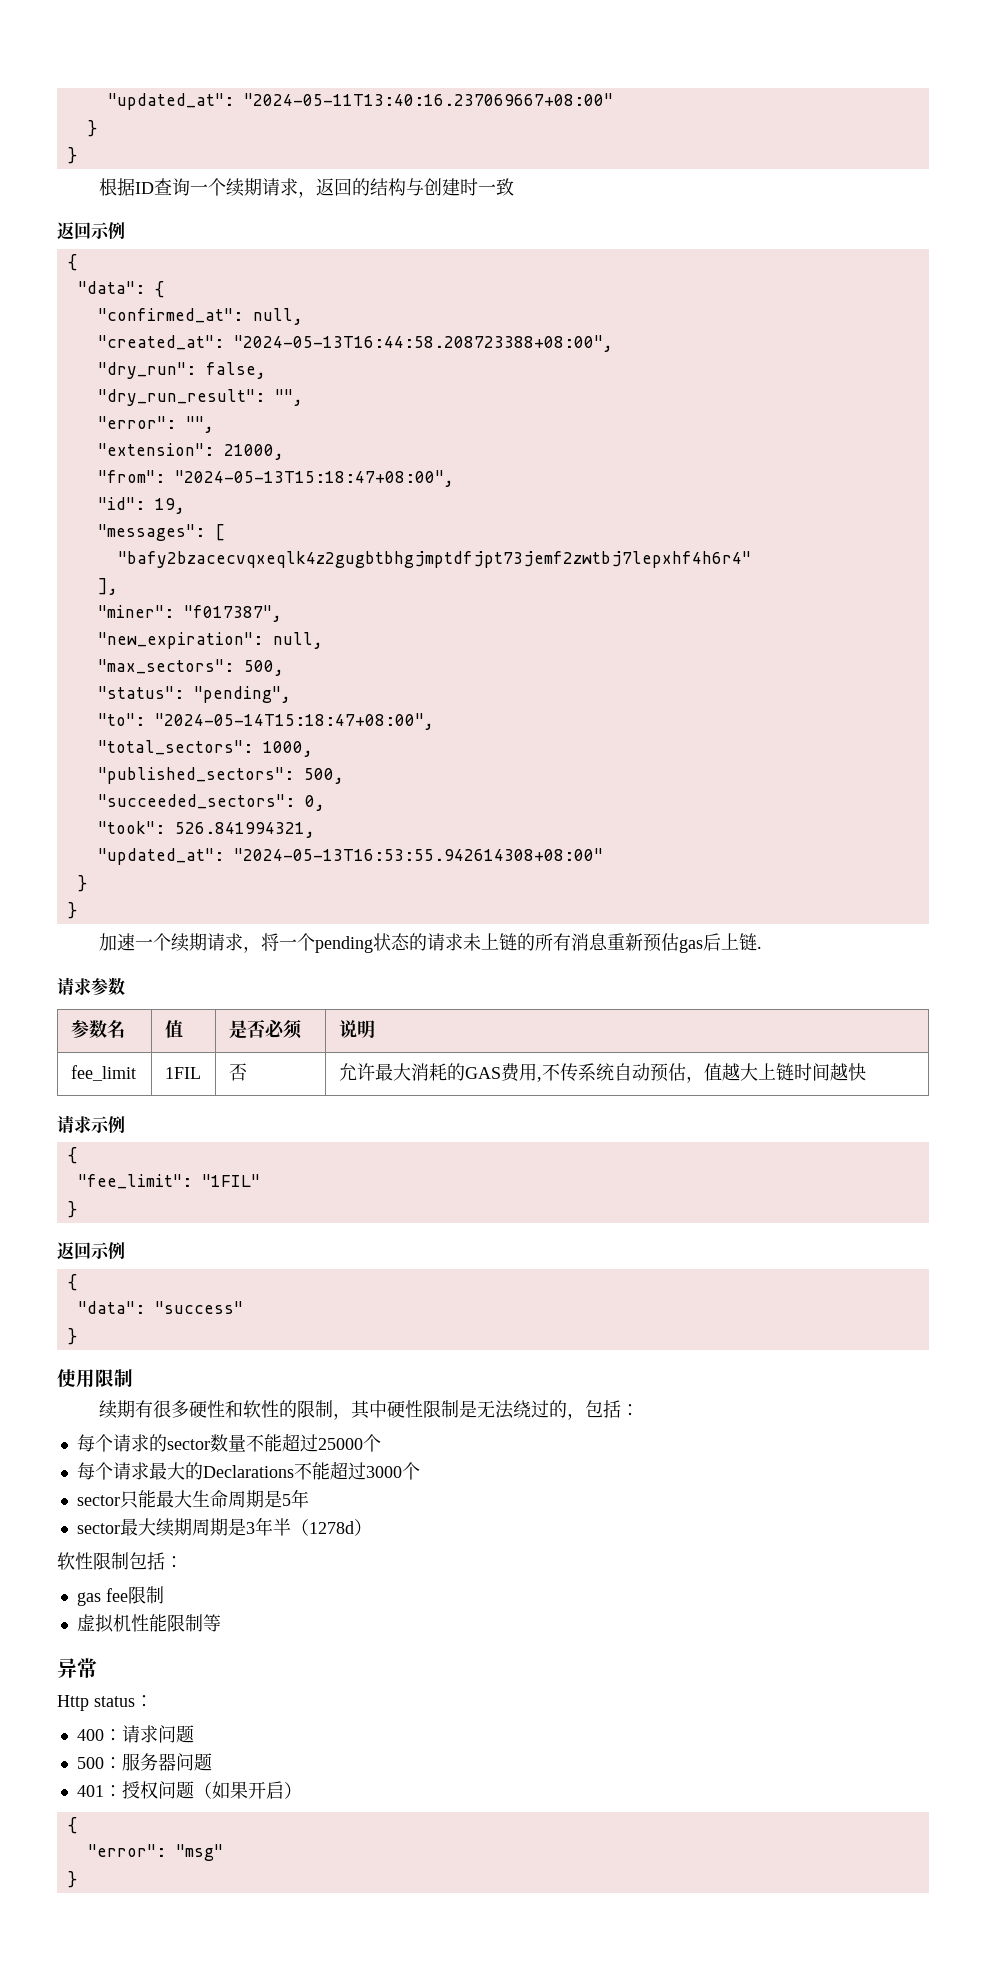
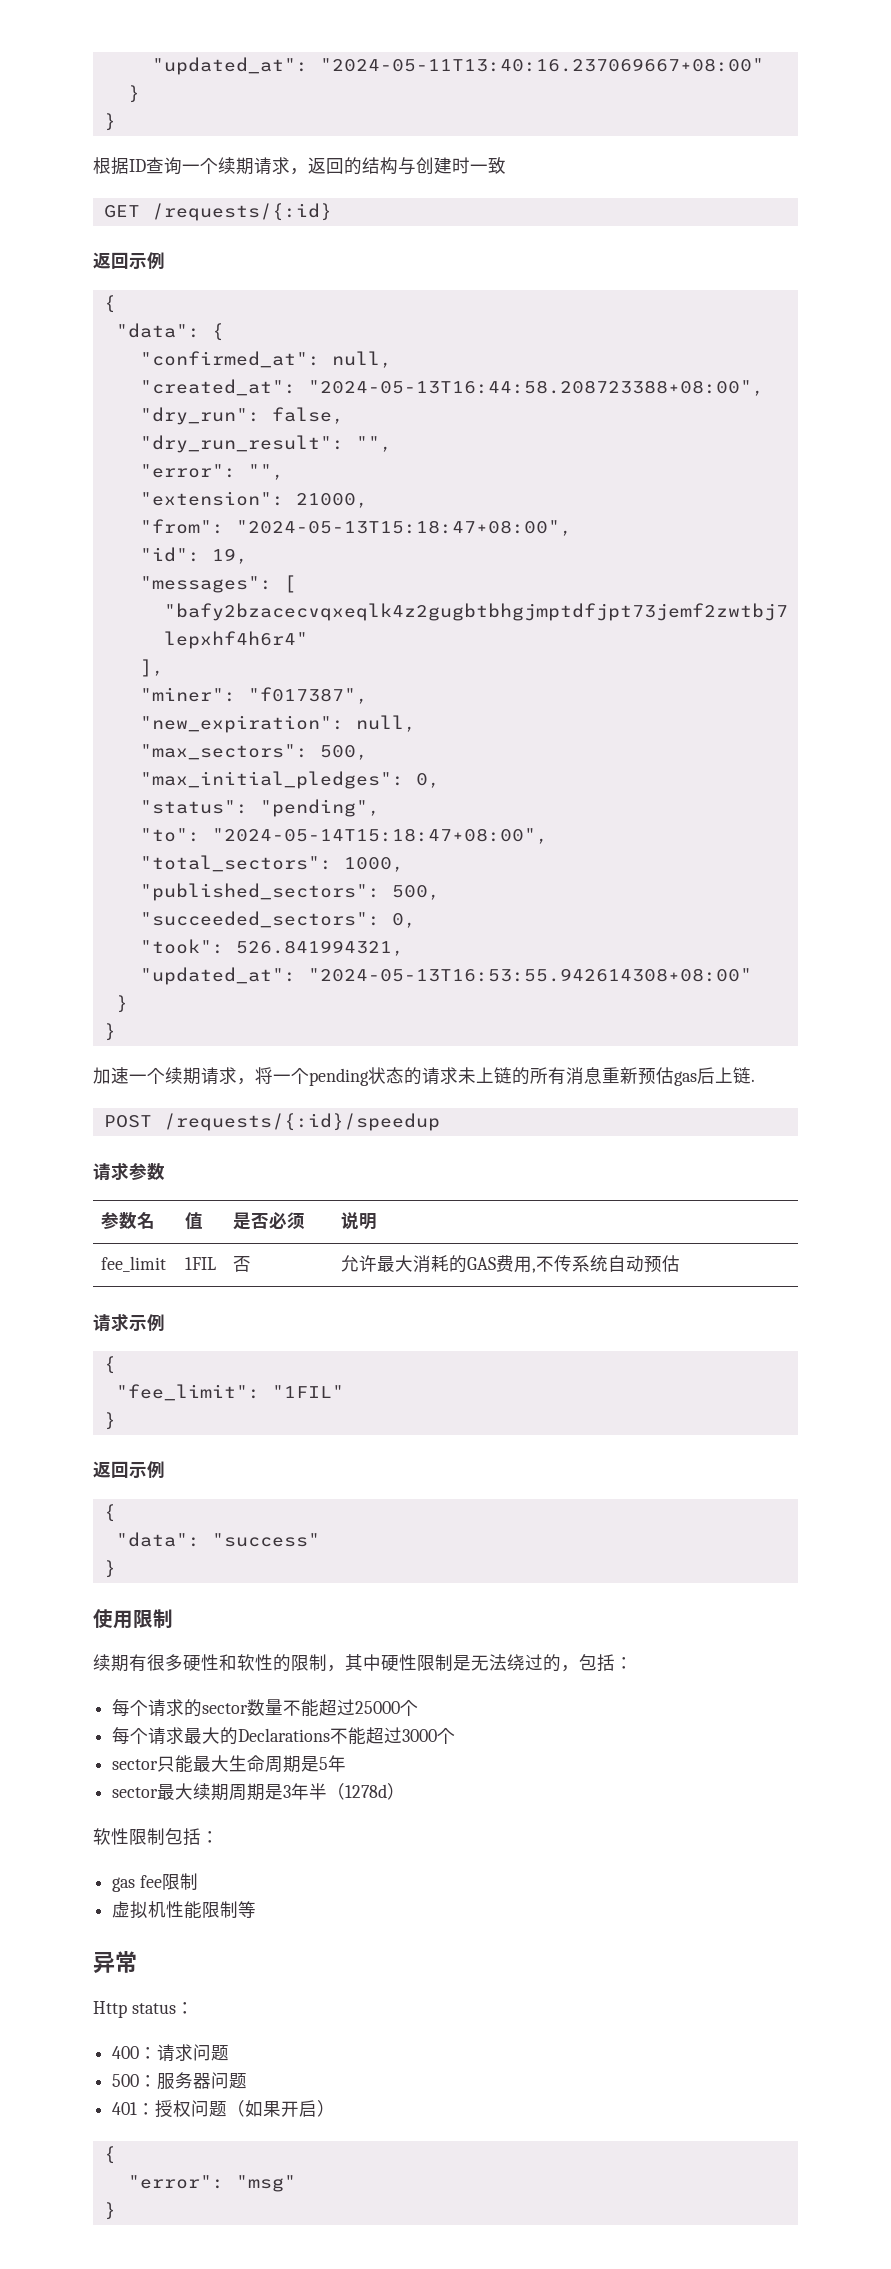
+ GET /requests/{:id}
+ "max_initial_pledges": 0,
+ POST /requests/{:id}/speedup
- fee_limit | 1FIL | 否 | 允许最大消耗的GAS费用,不传系统自动预估，值越大上链时间越快
+ fee_limit | 1FIL | 否 | 允许最大消耗的GAS费用,不传系统自动预估

